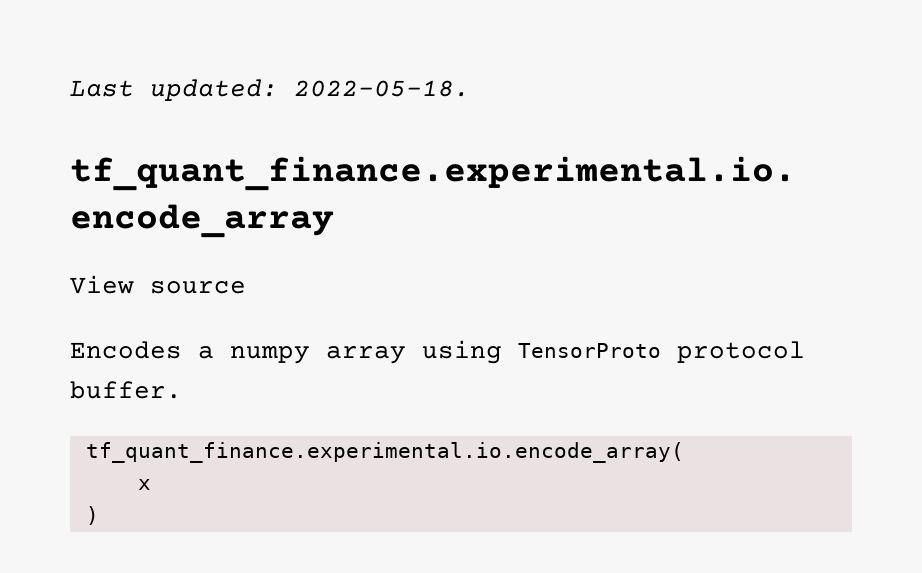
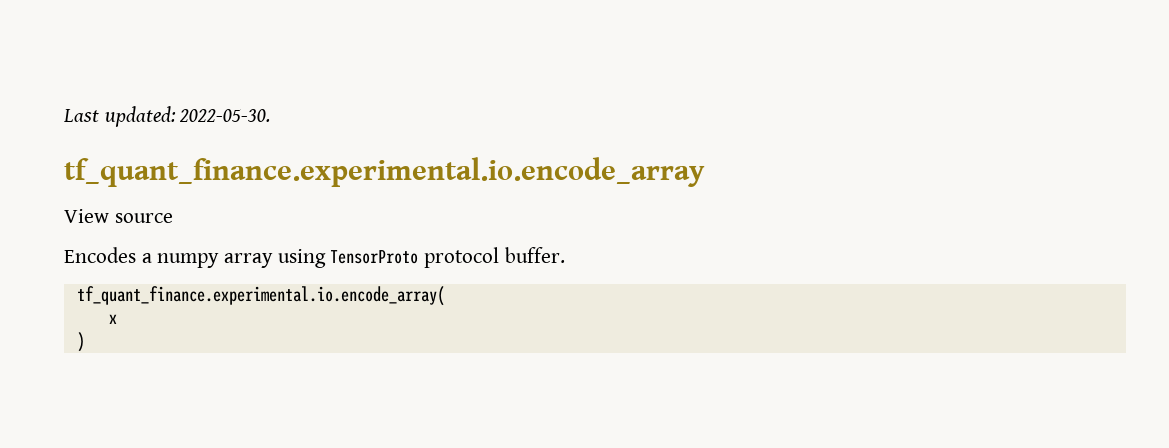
- Last updated: 2022-05-18.
+ Last updated: 2022-05-30.

